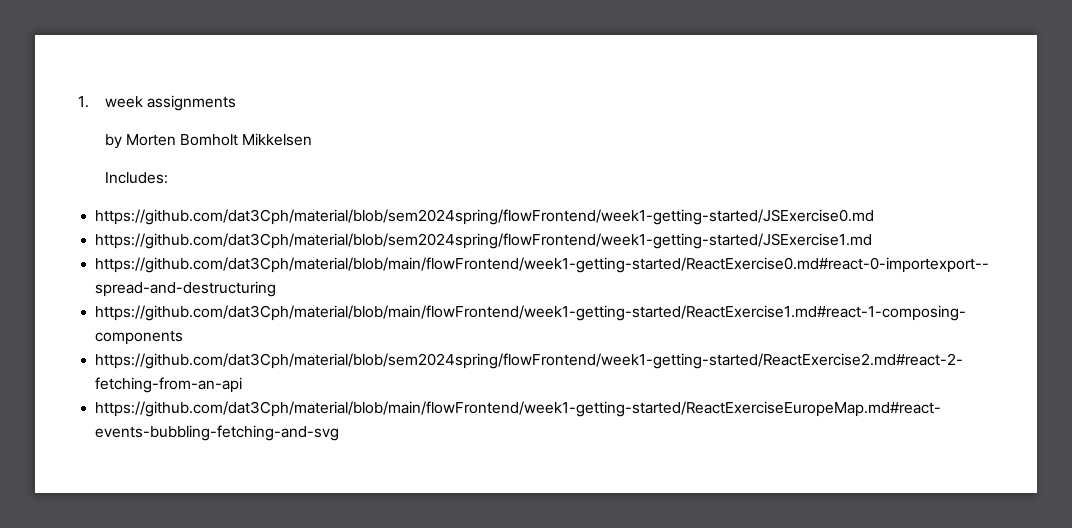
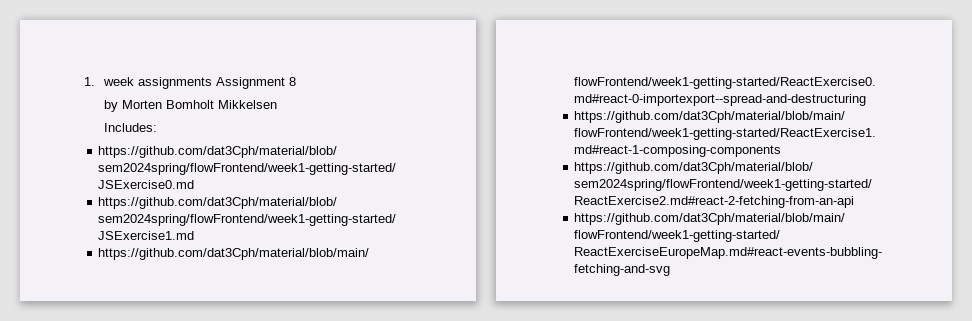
- 1. week assignments
+ 1. week assignments Assignment 8

